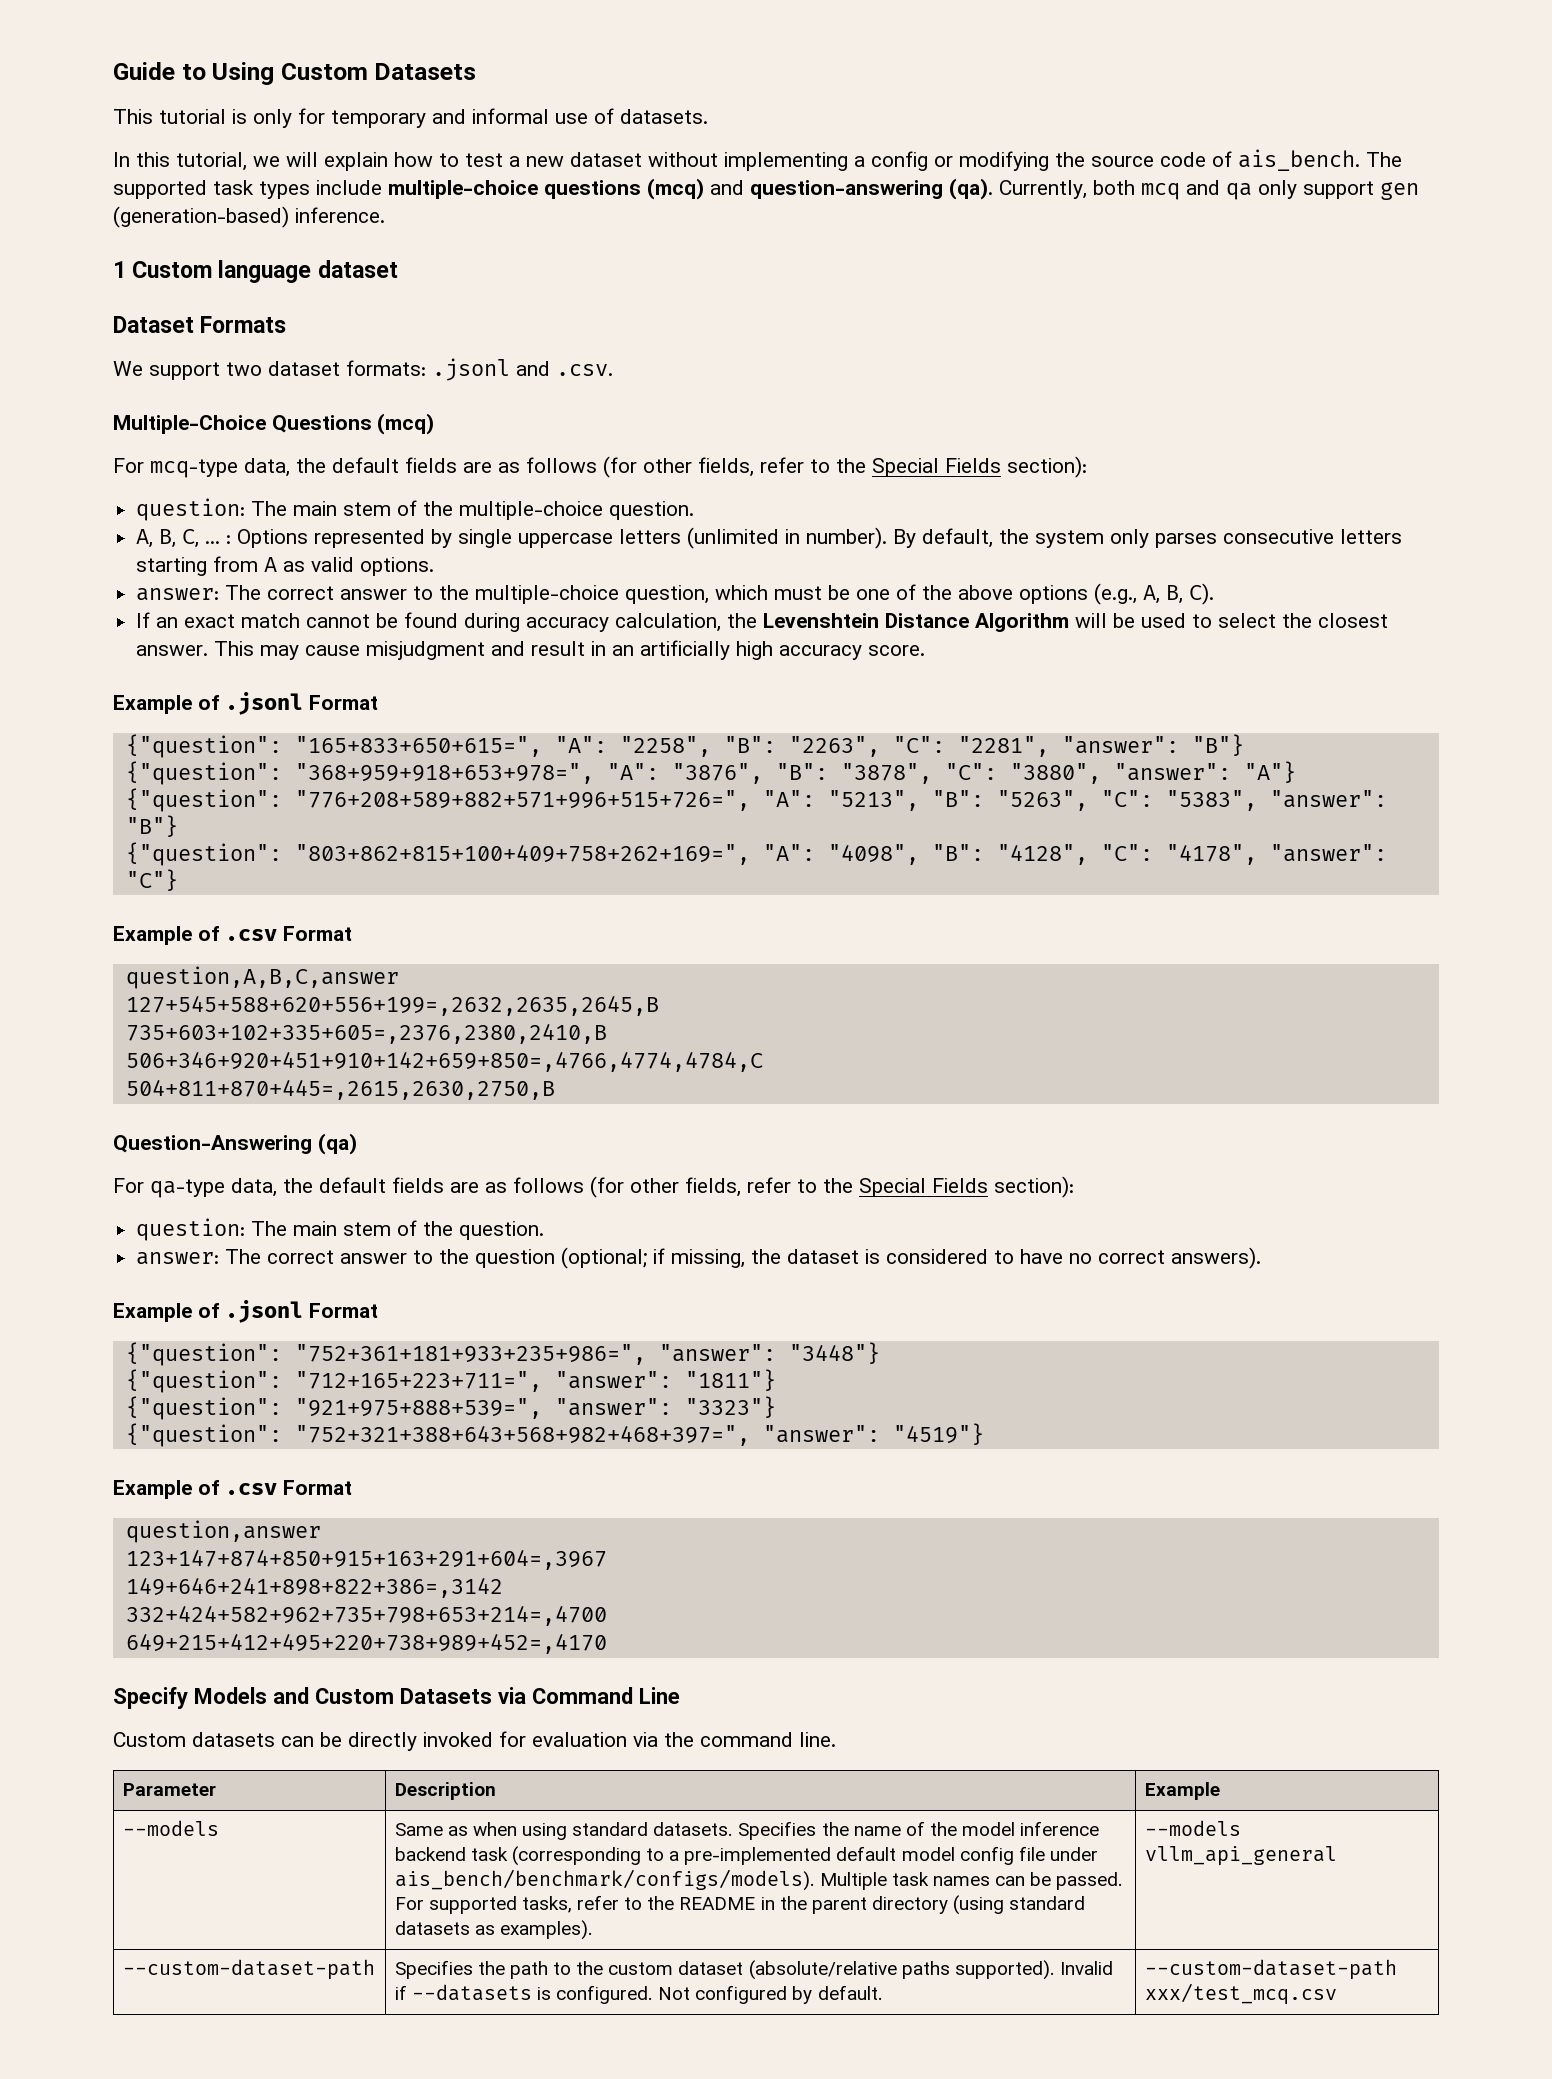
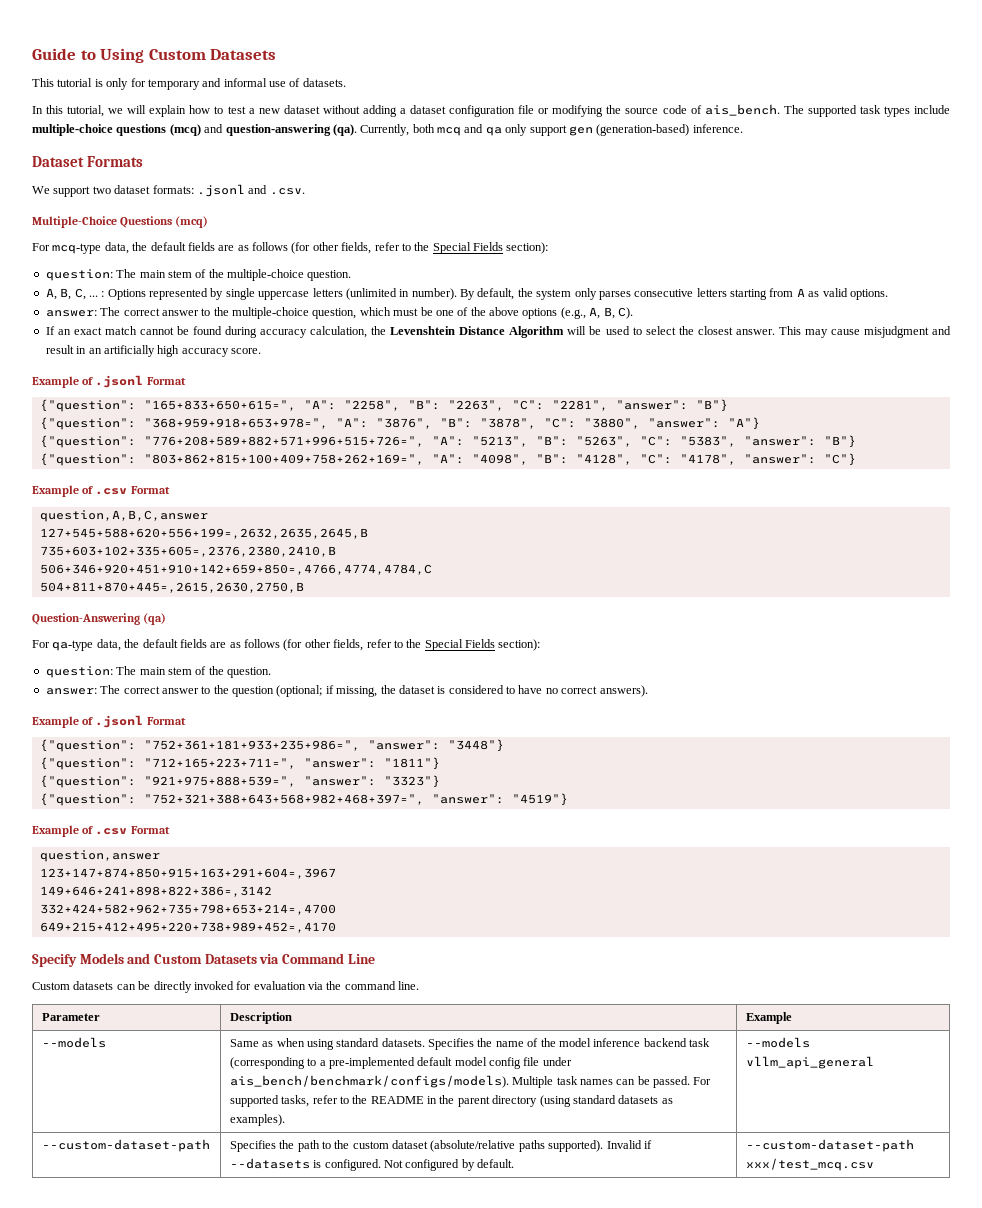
- In this tutorial, we will explain how to test a new dataset without implementing a config or modifying the source code of ais_bench.
+ In this tutorial, we will explain how to test a new dataset without adding a dataset configuration file or modifying the source code of ais_bench.
- 1 Custom language dataset

